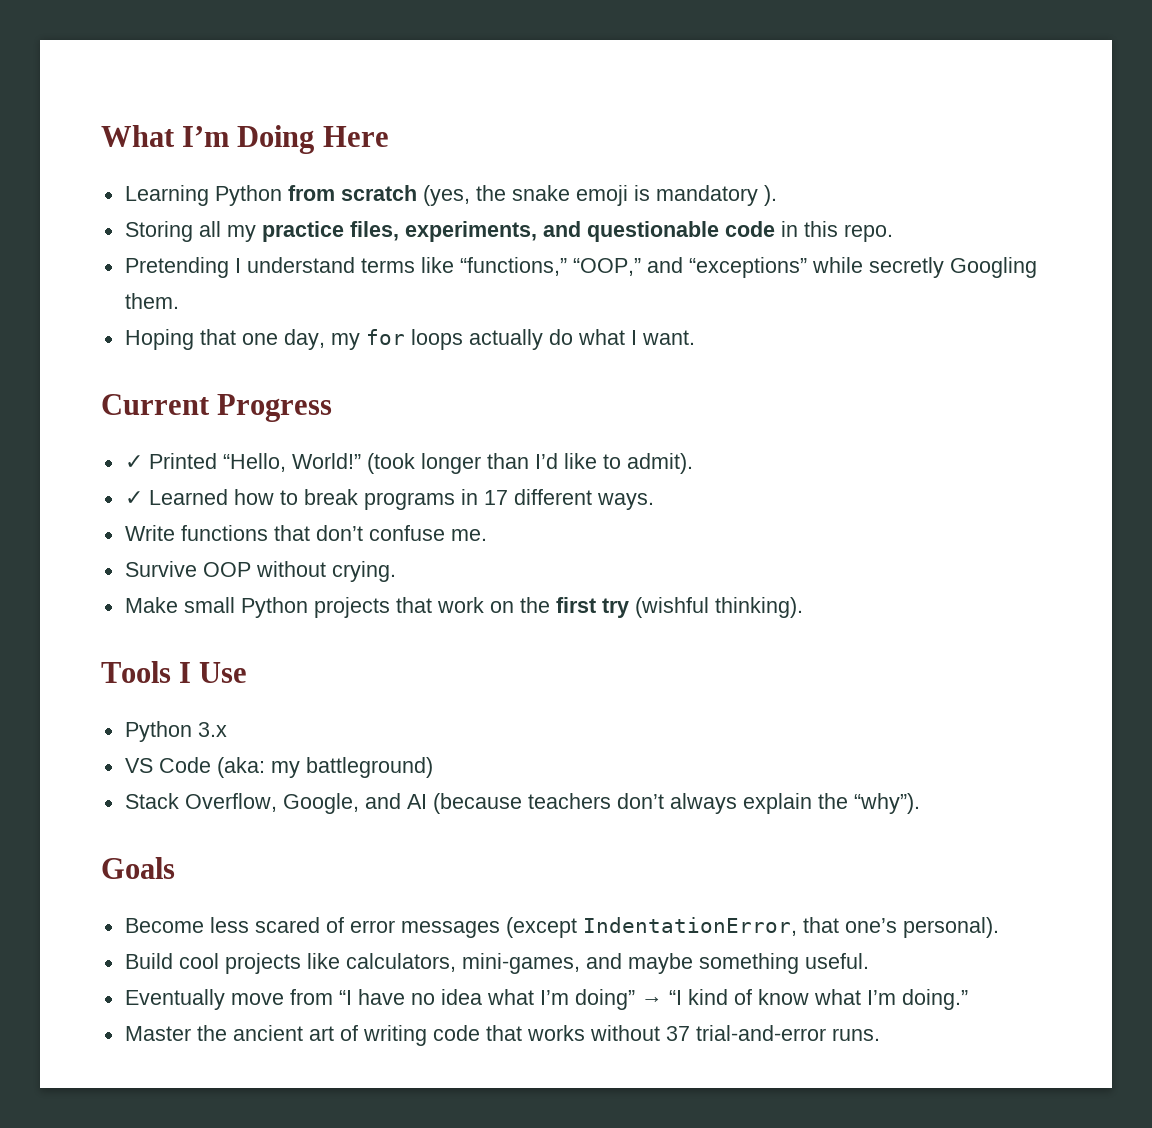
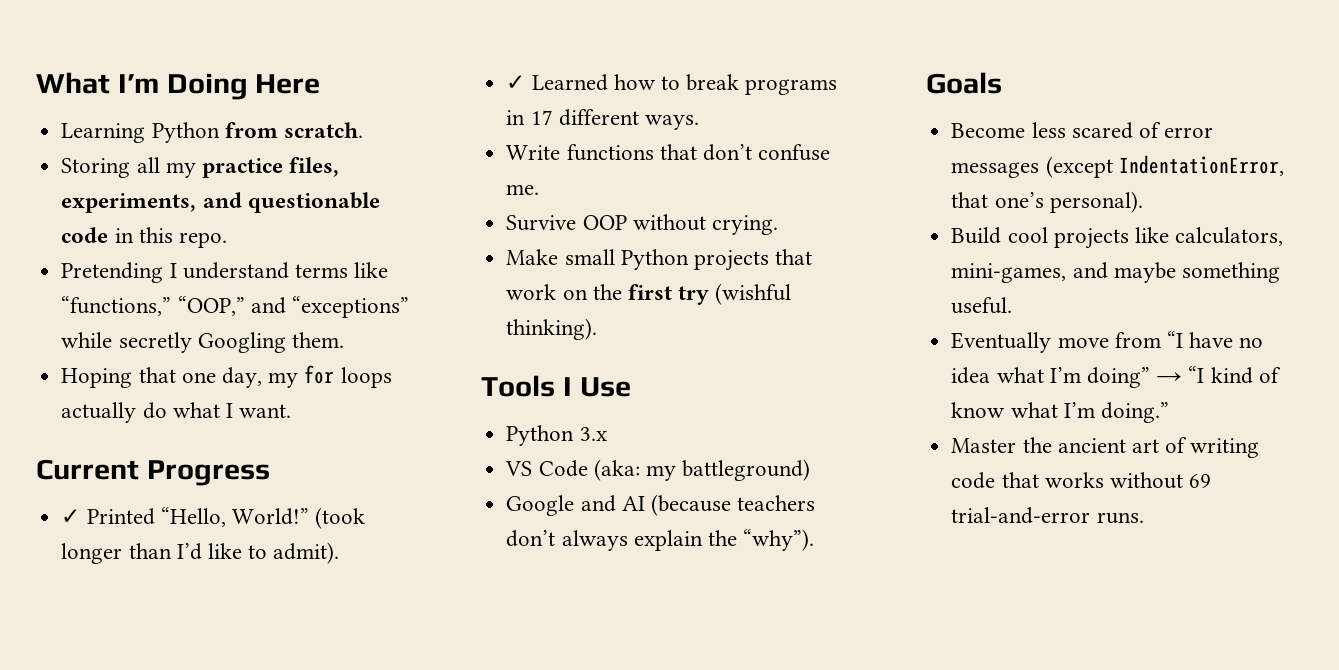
- Learning Python from scratch (yes, the snake emoji is mandatory ).
+ Learning Python from scratch.
- Stack Overflow, Google, and AI (because teachers don’t always explain the “why”).
+ Google and AI (because teachers don’t always explain the “why”).
- Master the ancient art of writing code that works without 37 trial-and-error runs.
+ Master the ancient art of writing code that works without 69 trial-and-error runs.

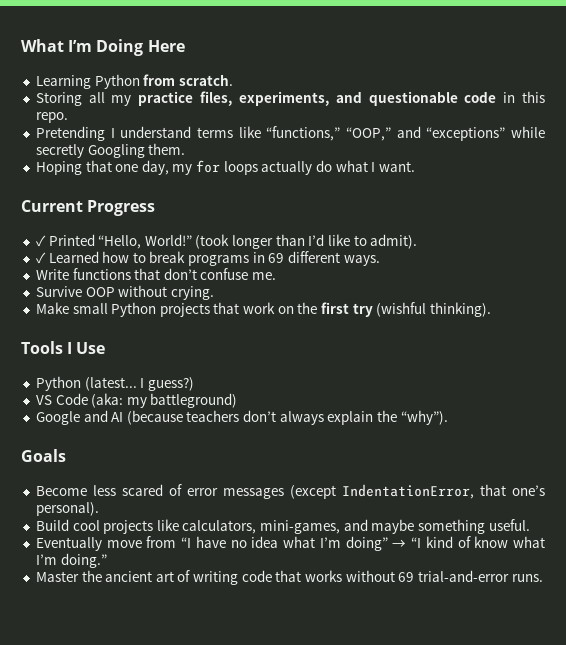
- ✓ Learned how to break programs in 17 different ways.
+ ✓ Learned how to break programs in 69 different ways.
- Python 3.x
+ Python (latest... I guess?)

